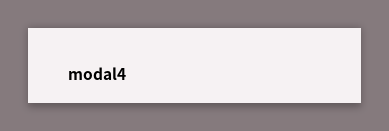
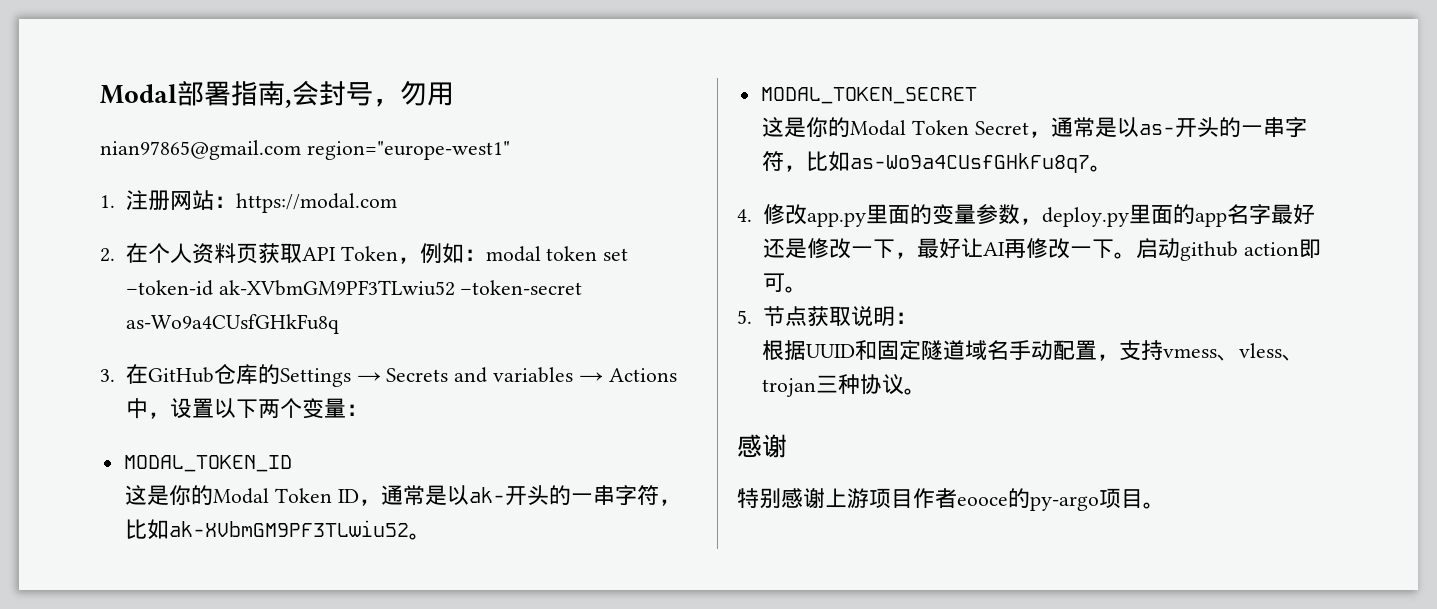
- modal4
+ Modal部署指南,会封号，勿用
+ nian97865@gmail.com region="europe-west1"
+ 1.注册网站：https://modal.com
+ 2.在个人资料页获取API Token，例如：modal token set –token-id ak-XVbmGM9PF3TLwiu52 –token-secret as-Wo9a4CUsfGHkFu8q
+ 3.在GitHub仓库的Settings → Secrets and variables → Actions中，设置以下两个变量：
+ MODAL_TOKEN_ID
+ 这是你的Modal Token ID，通常是以ak-开头的一串字符，比如ak-XVbmGM9PF3TLwiu52。
+ MODAL_TOKEN_SECRET
+ 这是你的Modal Token Secret，通常是以as-开头的一串字符，比如as-Wo9a4CUsfGHkFu8q7。
+ 4.修改app.py里面的变量参数，deploy.py里面的app名字最好还是修改一下，最好让AI再修改一下。启动github action即可。
+ 5.节点获取说明：
+ 根据UUID和固定隧道域名手动配置，支持vmess、vless、trojan三种协议。
+ 感谢
+ 特别感谢上游项目作者eooce的py-argo项目。

